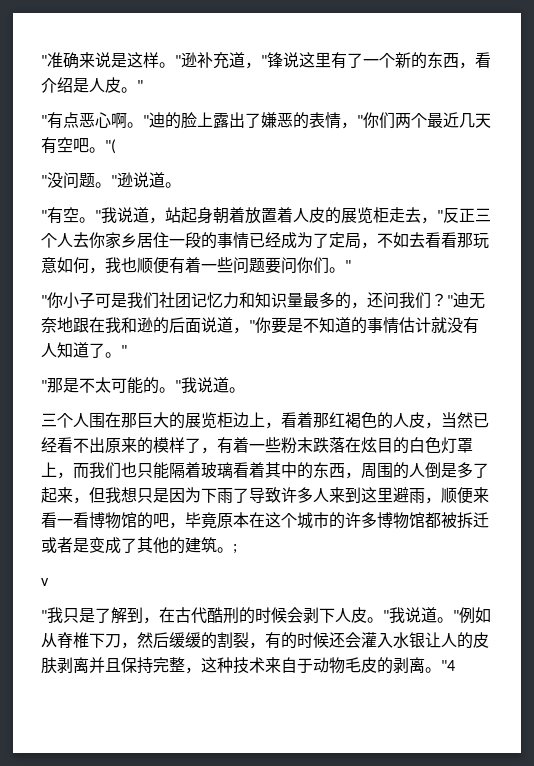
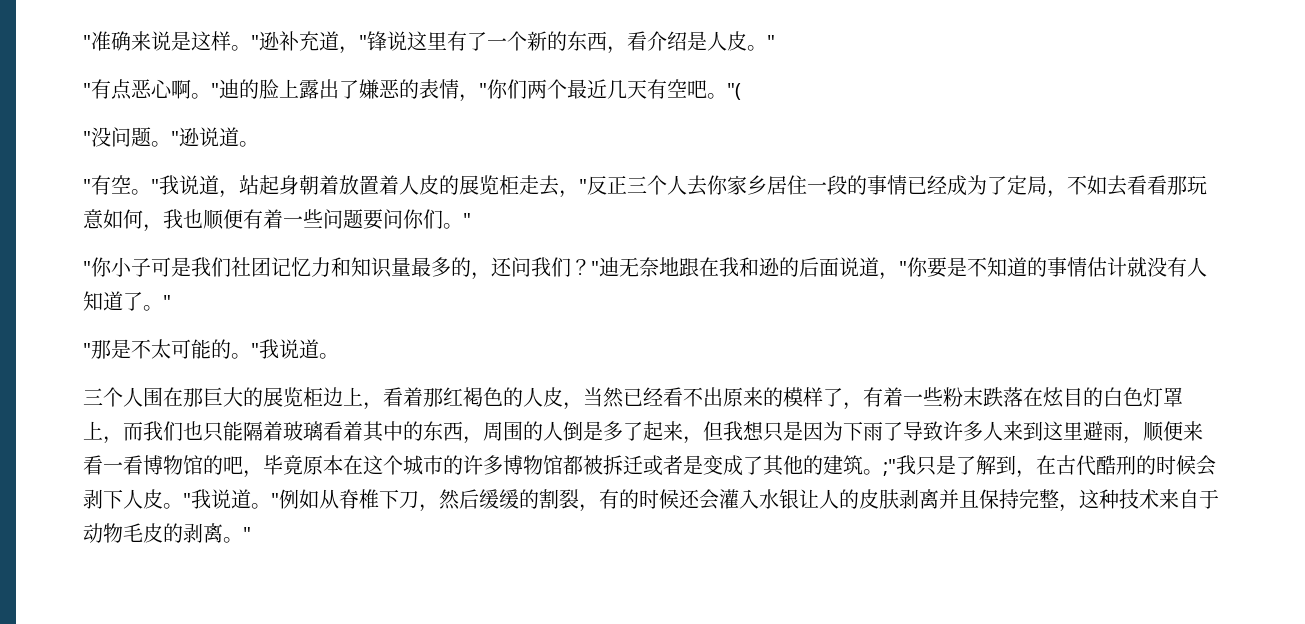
- 三个人围在那巨大的展览柜边上，看着那红褐色的人皮，当然已经看不出原来的模样了，有着一些粉末跌落在炫目的白色灯罩上，而我们也只能隔着玻璃看着其中的东西，周围的人倒是多了起来，但我想只是因为下雨了导致许多人来到这里避雨，顺便来看一看博物馆的吧，毕竟原本在这个城市的许多博物馆都被拆迁或者是变成了其他的建筑。;
- v
- "我只是了解到，在古代酷刑的时候会剥下人皮。
+ 三个人围在那巨大的展览柜边上，看着那红褐色的人皮，当然已经看不出原来的模样了，有着一些粉末跌落在炫目的白色灯罩上，而我们也只能隔着玻璃看着其中的东西，周围的人倒是多了起来，但我想只是因为下雨了导致许多人来到这里避雨，顺便来看一看博物馆的吧，毕竟原本在这个城市的许多博物馆都被拆迁或者是变成了其他的建筑。;"我只是了解到，在古代酷刑的时候会剥下人皮。
- "例如从脊椎下刀，然后缓缓的割裂，有的时候还会灌入水银让人的皮肤剥离并且保持完整，这种技术来自于动物毛皮的剥离。"4
+ "例如从脊椎下刀，然后缓缓的割裂，有的时候还会灌入水银让人的皮肤剥离并且保持完整，这种技术来自于动物毛皮的剥离。"

